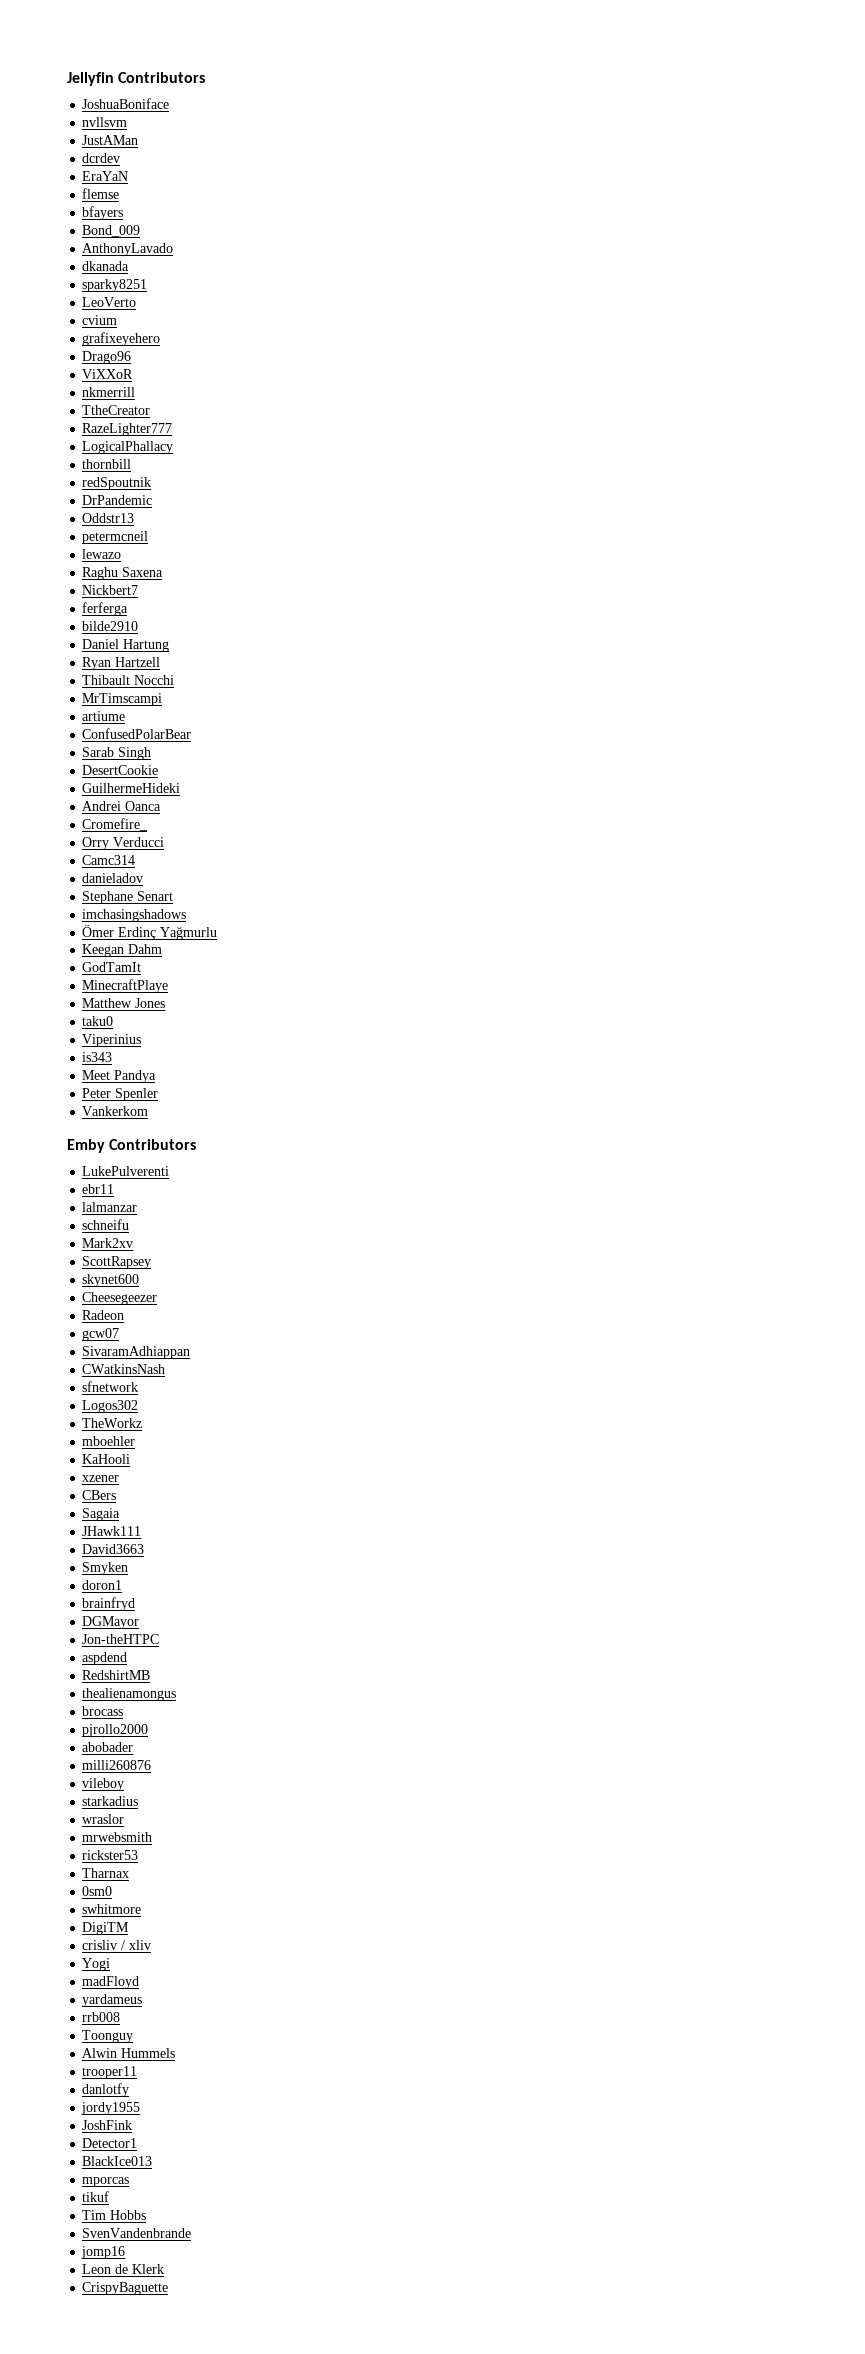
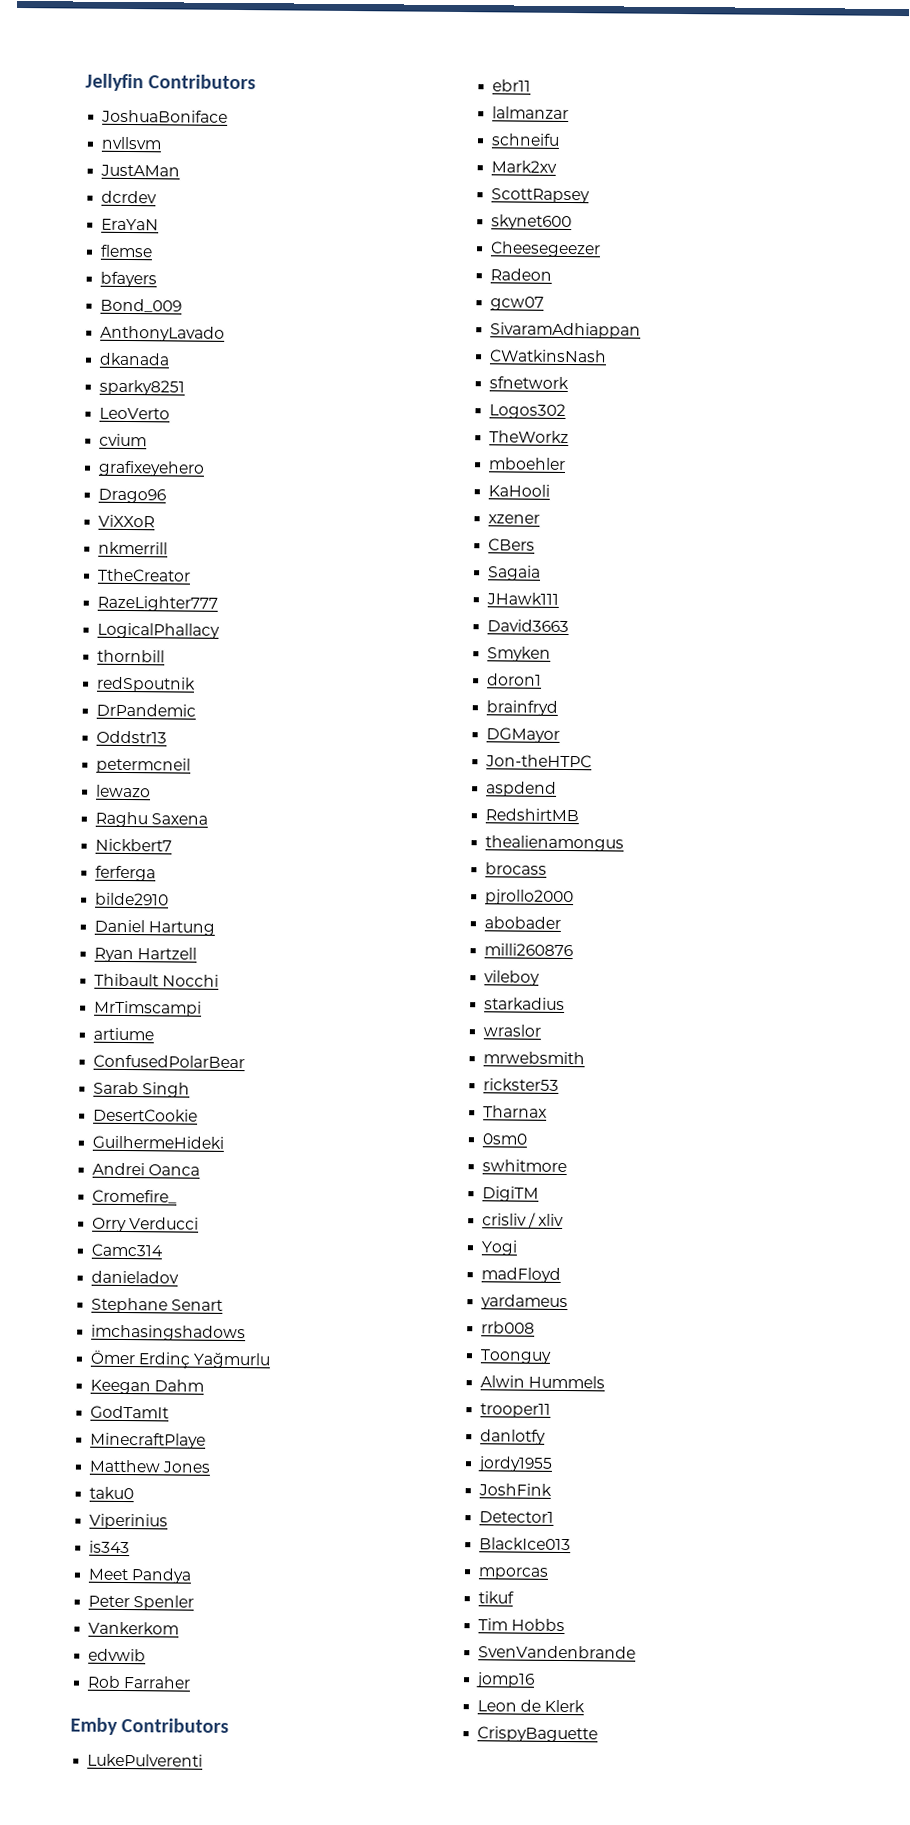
+ edvwib
+ Rob Farraher

